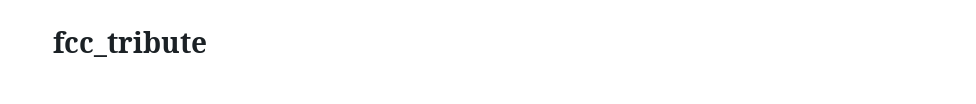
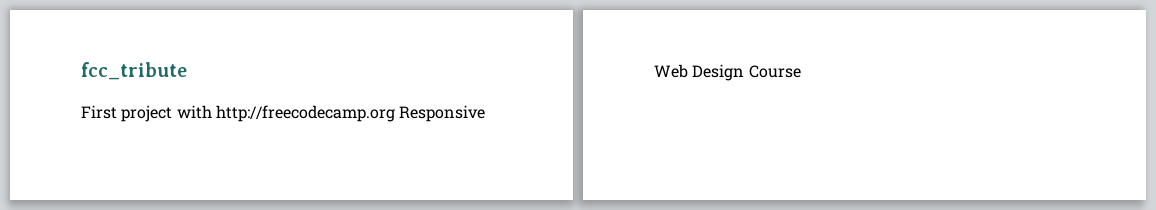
+ First project with http://freecodecamp.org Responsive Web Design Course

